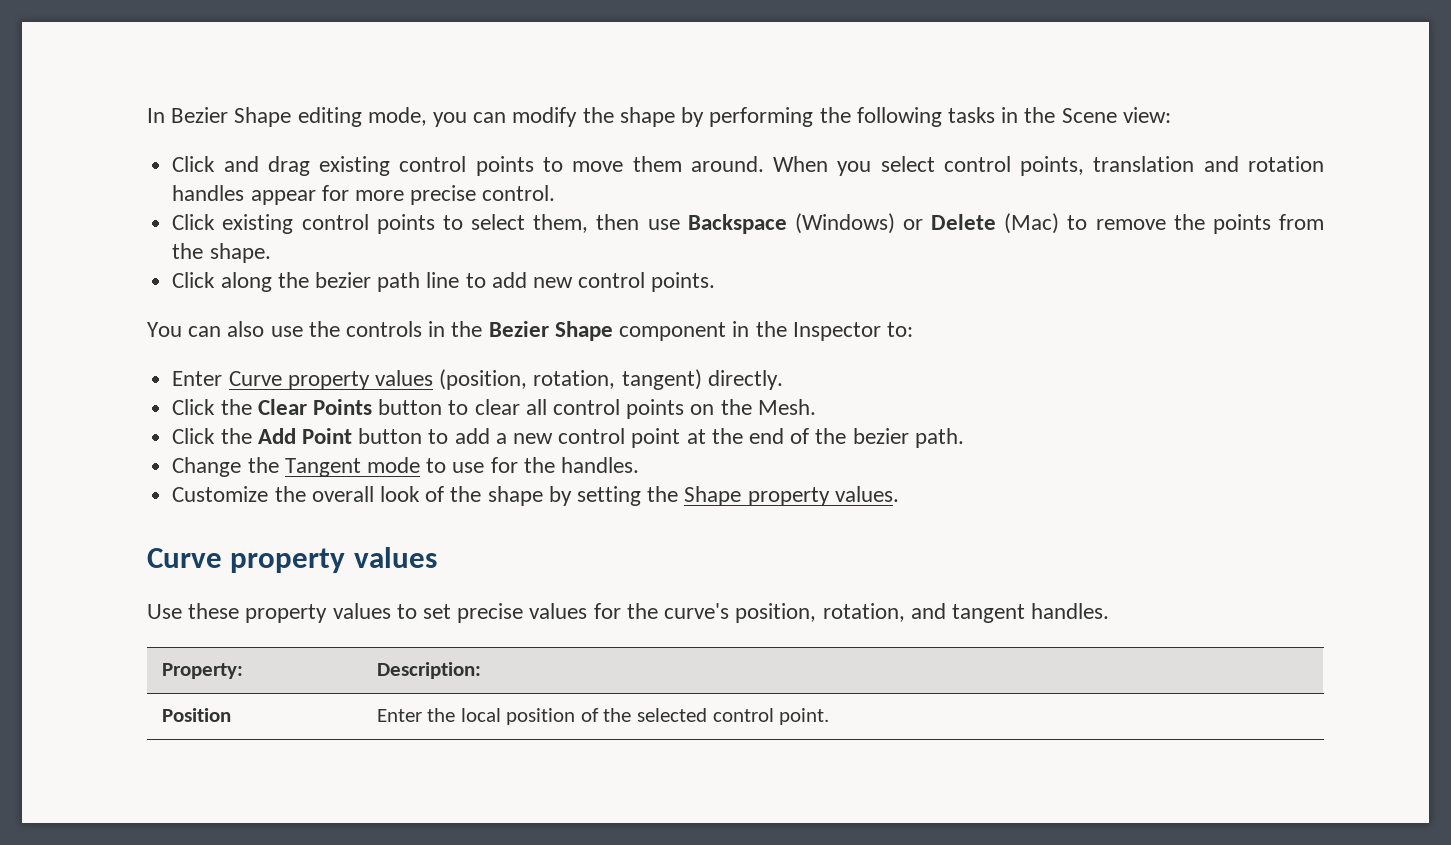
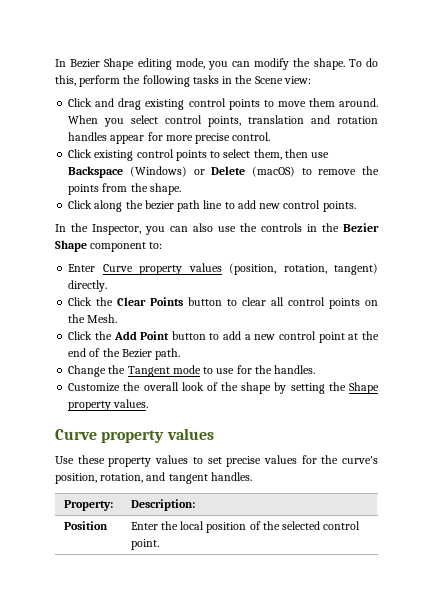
- In Bezier Shape editing mode, you can modify the shape by performing the following tasks in the Scene view:
+ In Bezier Shape editing mode, you can modify the shape. To do this, perform the following tasks in the Scene view:
- Click existing control points to select them, then use Backspace (Windows) or Delete (Mac) to remove the points from the shape.
+ Click existing control points to select them, then use Backspace (Windows) or Delete (macOS) to remove the points from the shape.
- You can also use the controls in the Bezier Shape component in the Inspector to:
+ In the Inspector, you can also use the controls in the Bezier Shape component to:
- Click the Add Point button to add a new control point at the end of the bezier path.
+ Click the Add Point button to add a new control point at the end of the Bezier path.

